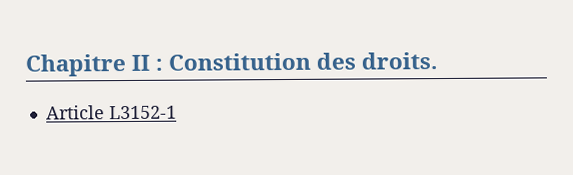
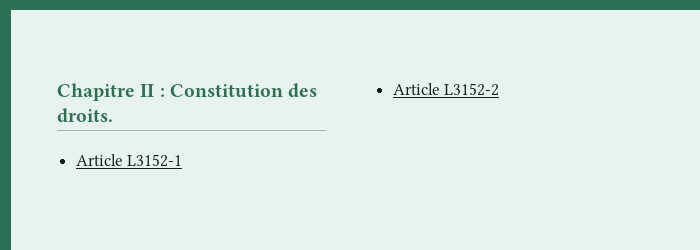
+ Article L3152-2

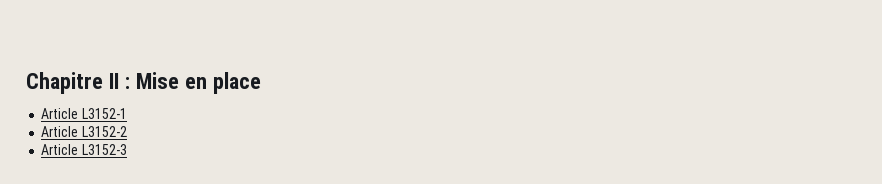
- Chapitre II : Constitution des droits.
+ Chapitre II : Mise en place
+ Article L3152-3

